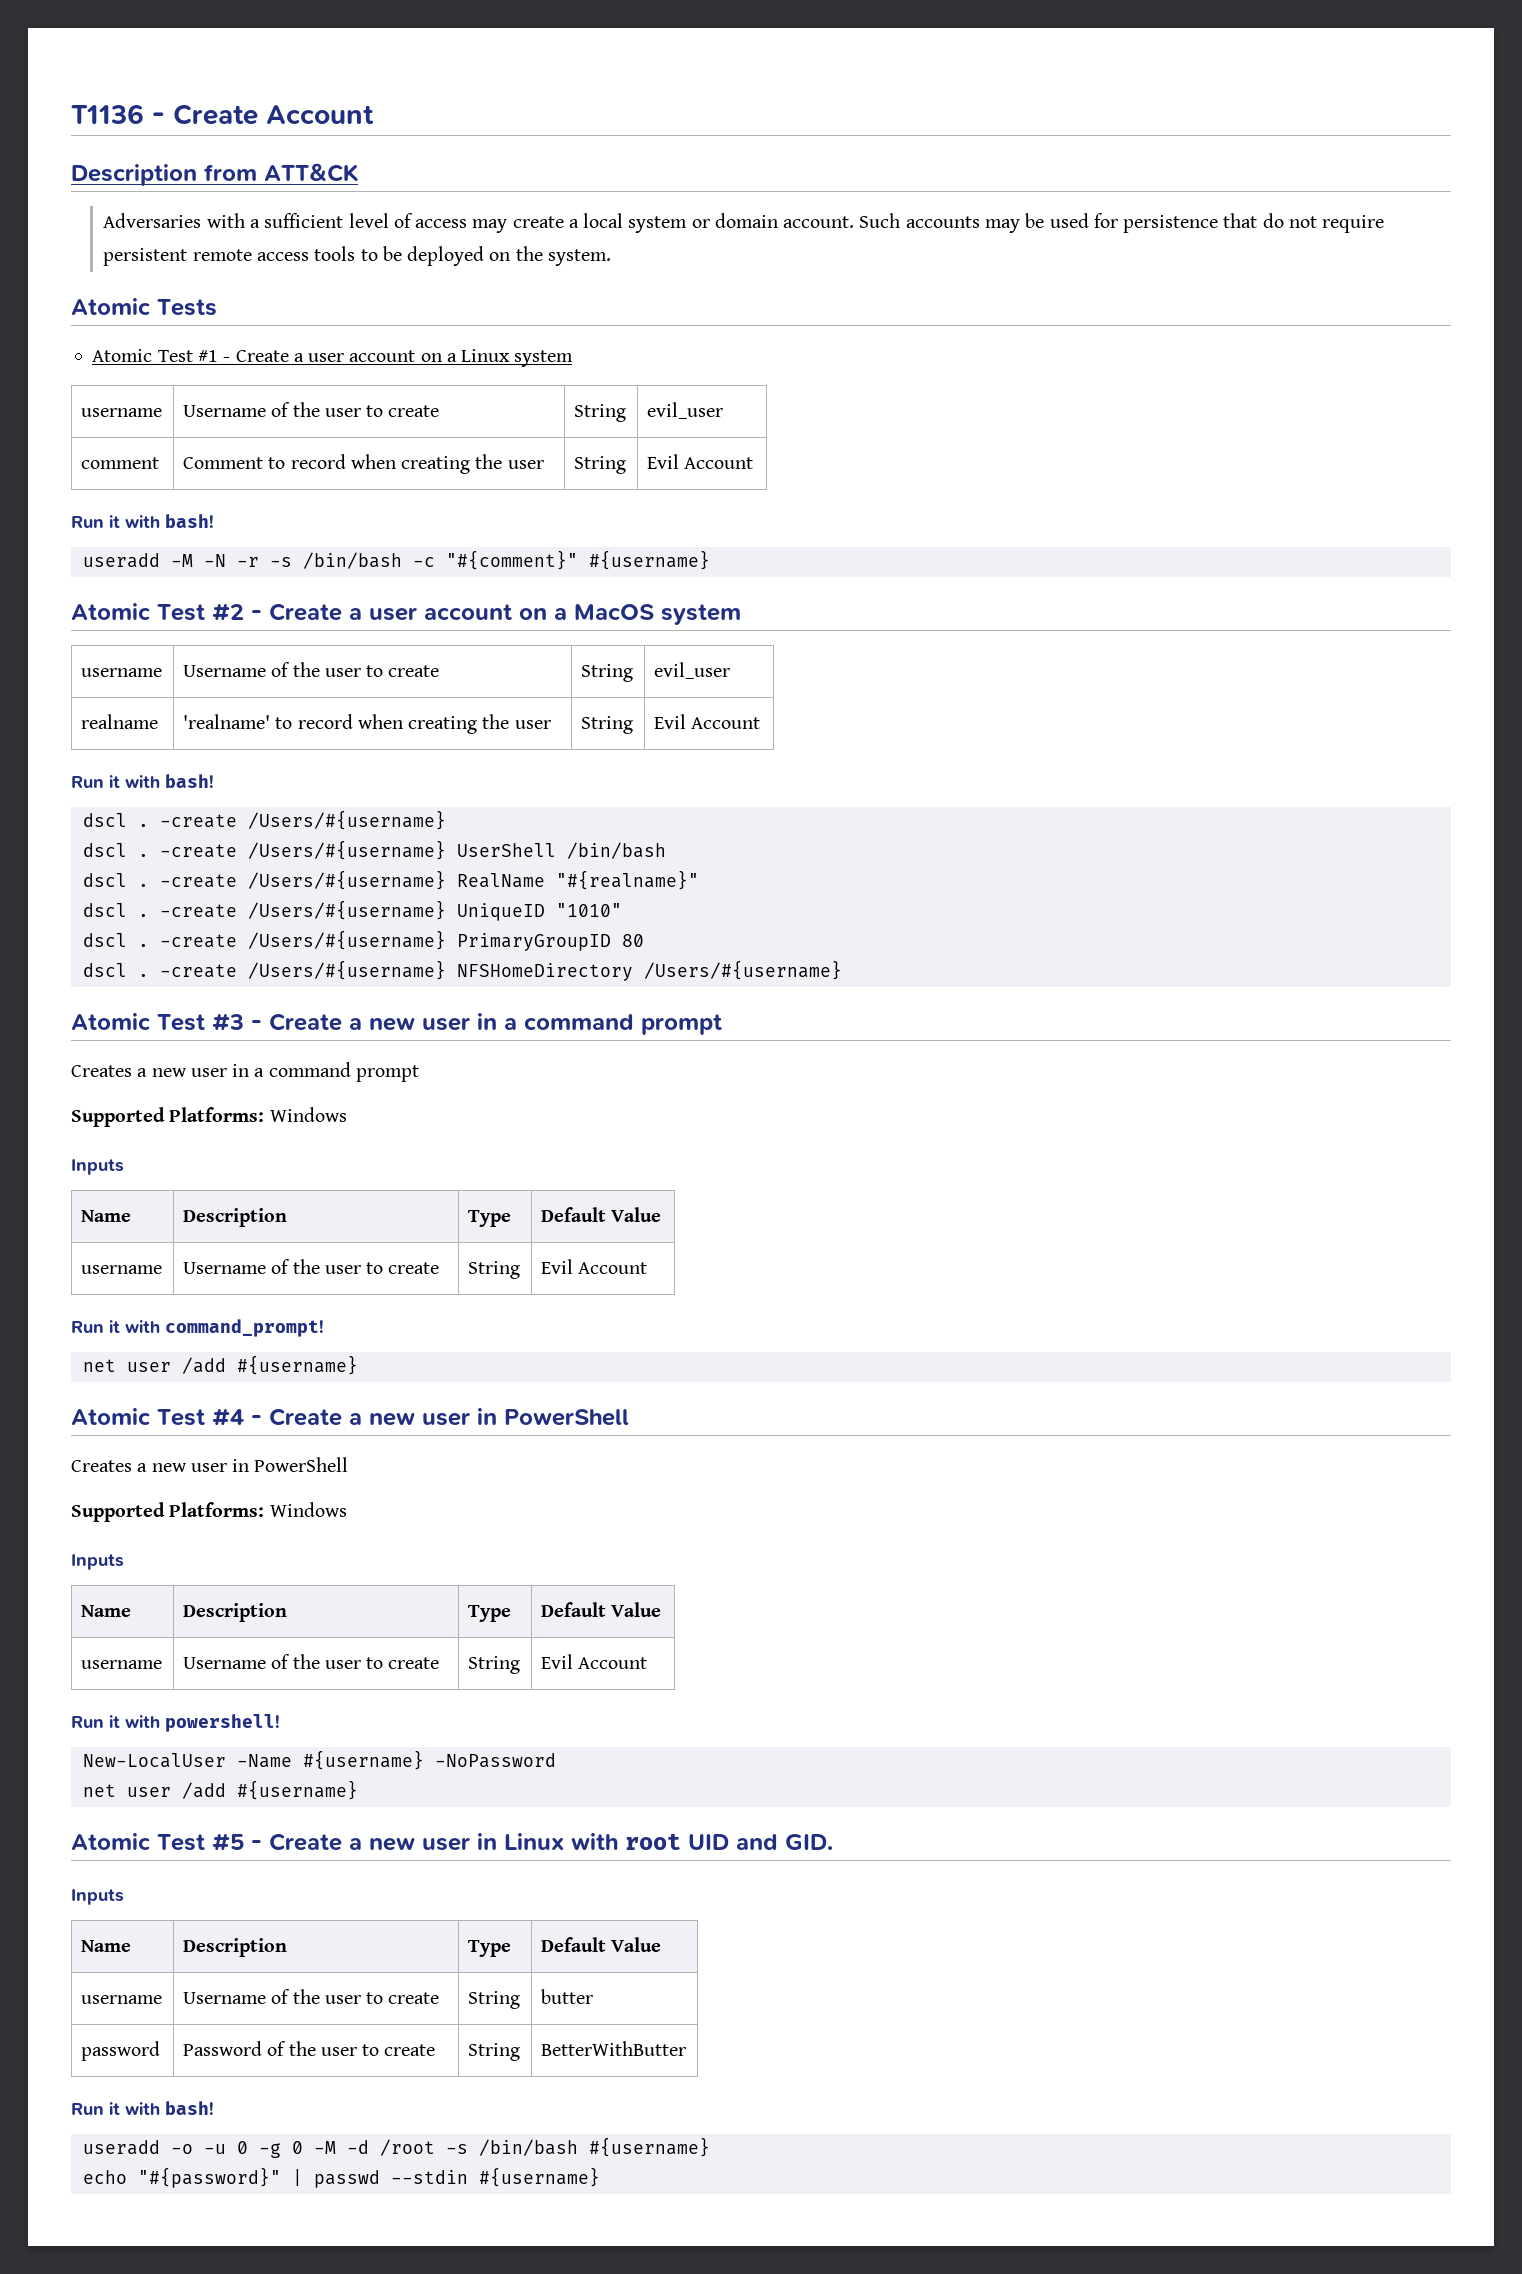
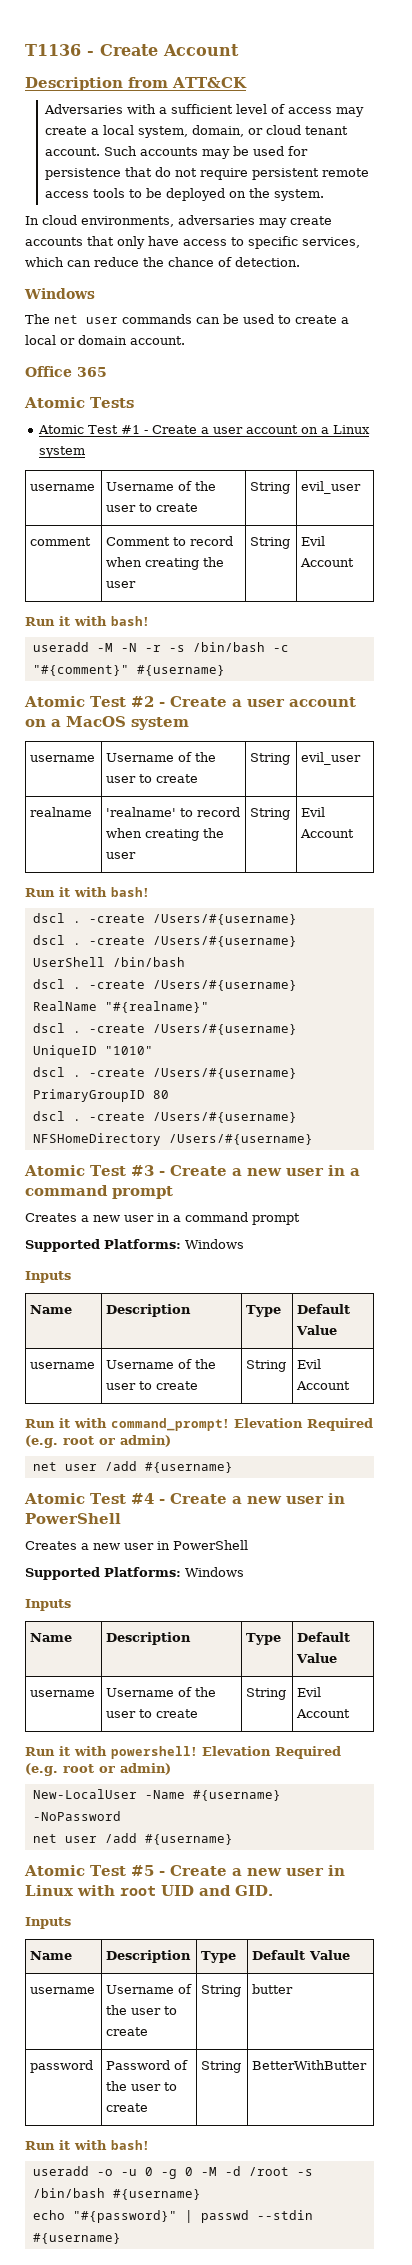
- Adversaries with a sufficient level of access may create a local system or domain account.
+ Adversaries with a sufficient level of access may create a local system, domain, or cloud tenant account.
+ In cloud environments, adversaries may create accounts that only have access to specific services, which can reduce the chance of detection.
+ Windows
+ The net user commands can be used to create a local or domain account.
+ Office 365
- Run it with command_prompt!
+ Run it with command_prompt! Elevation Required (e.g. root or admin)
- Run it with powershell!
+ Run it with powershell! Elevation Required (e.g. root or admin)

